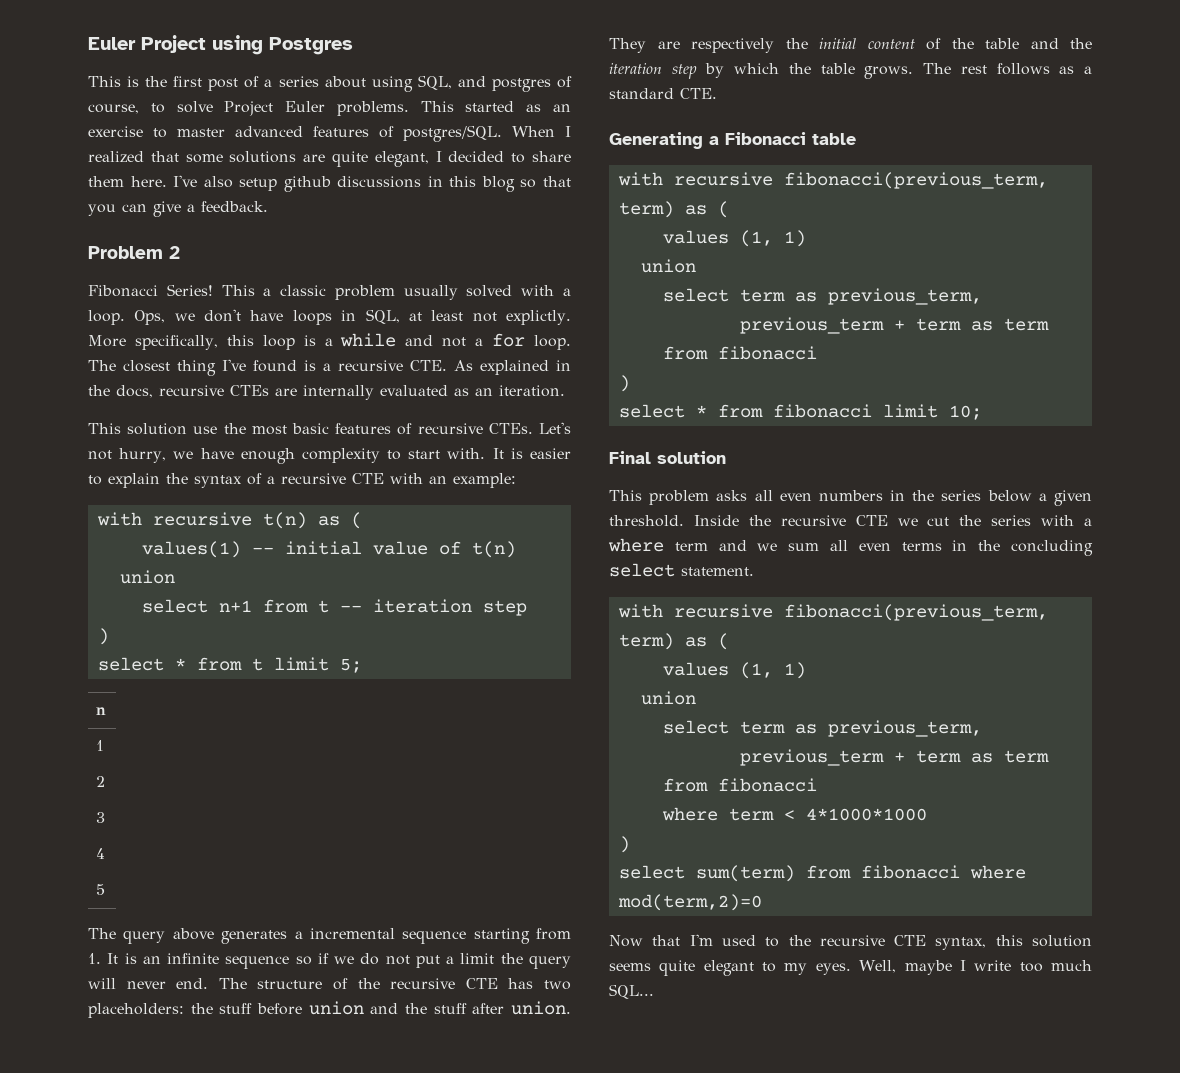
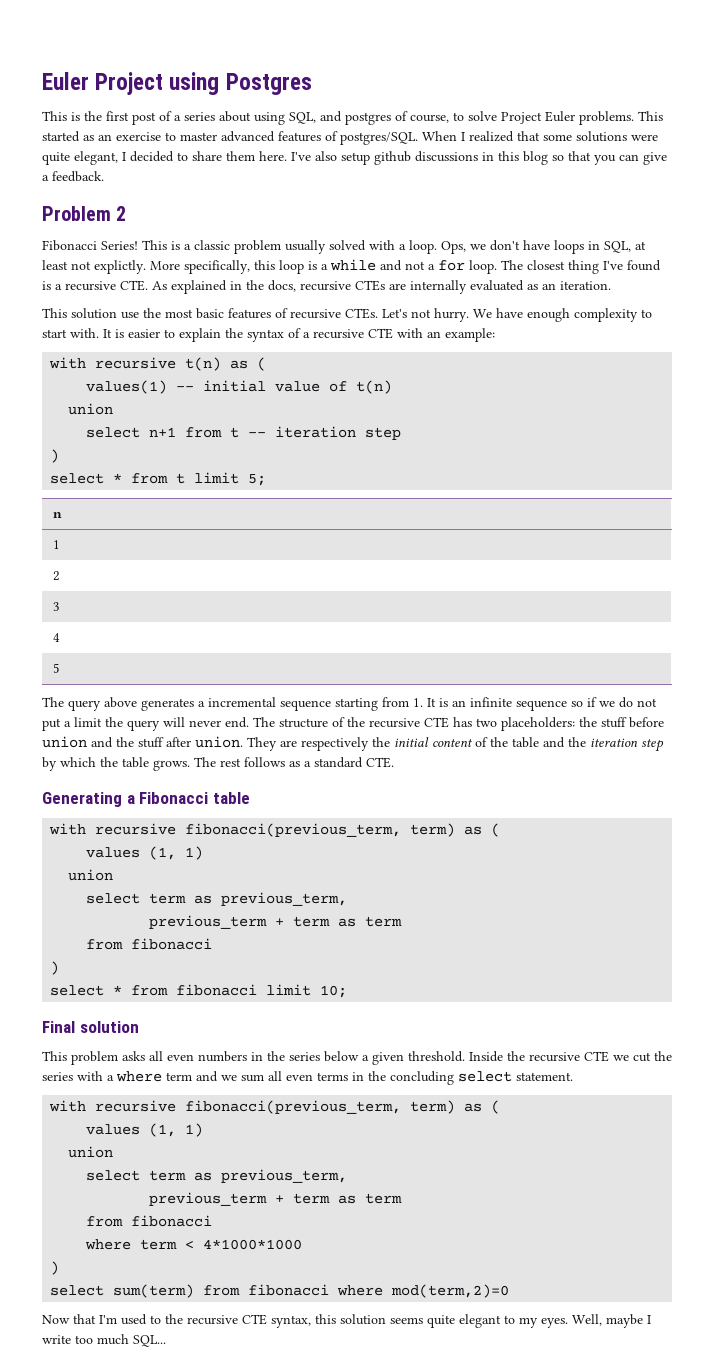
- When I realized that some solutions are quite elegant, I decided to share them here.
+ When I realized that some solutions were quite elegant, I decided to share them here.
- This a classic problem usually solved with a loop.
+ This is a classic problem usually solved with a loop.
- Let's not hurry, we have enough complexity to start with.
+ Let's not hurry. We have enough complexity to start with.

